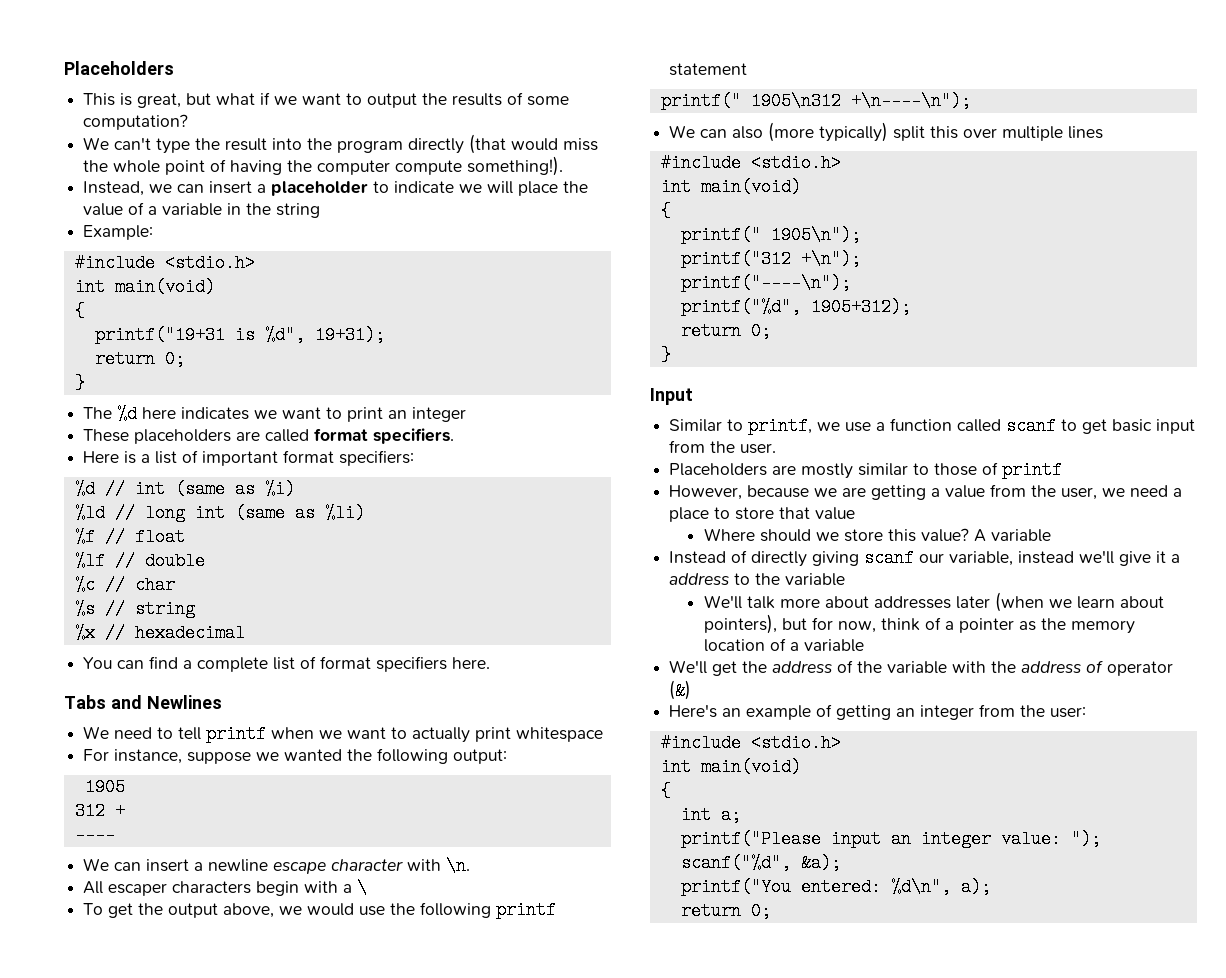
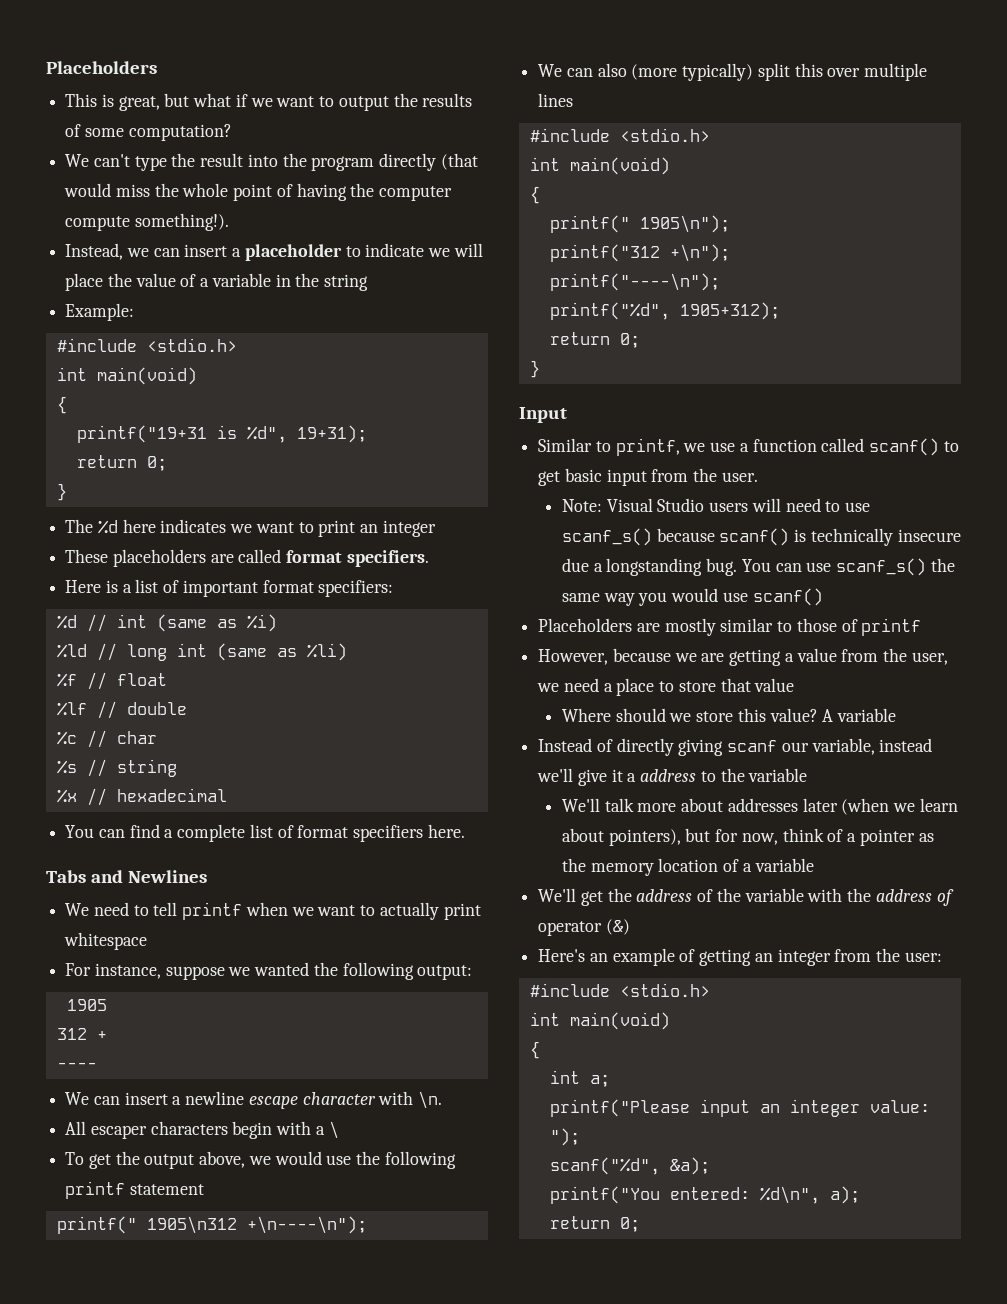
- Similar to printf, we use a function called scanf to get basic input from the user.
+ Similar to printf, we use a function called scanf() to get basic input from the user.
+ Note: Visual Studio users will need to use scanf_s() because scanf() is technically insecure due a longstanding bug. You can use scanf_s() the same way you would use scanf()

